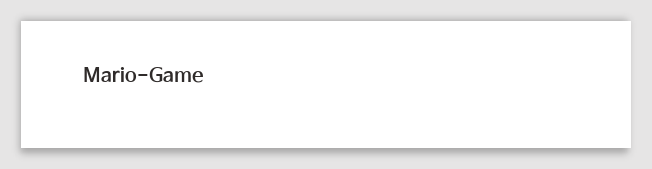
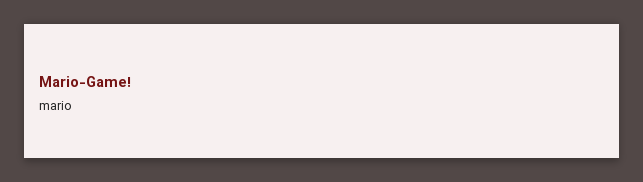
- Mario-Game
+ Mario-Game!
+ mario

